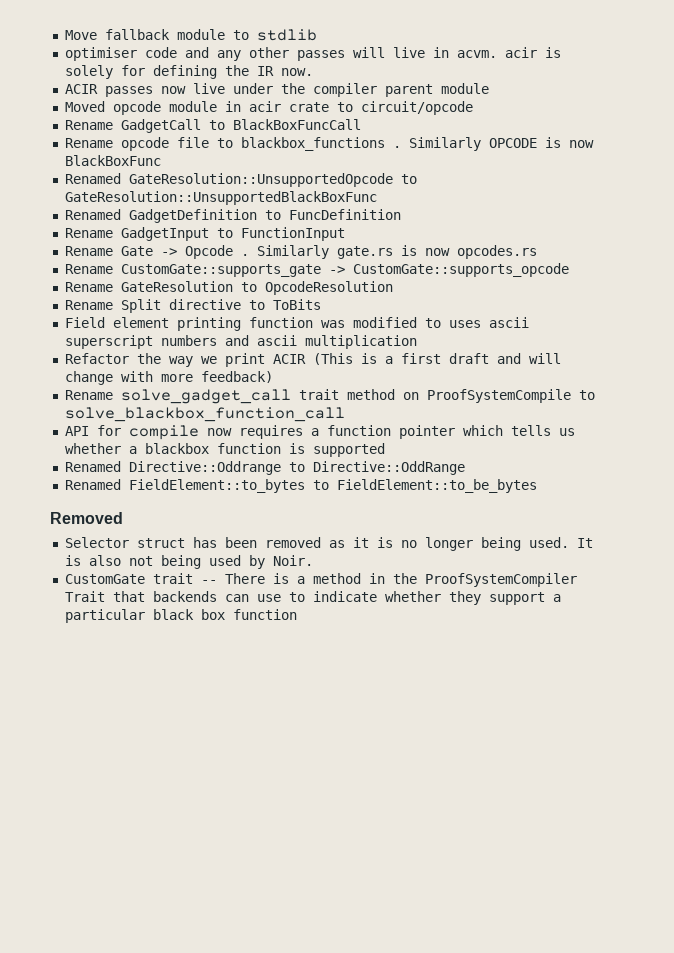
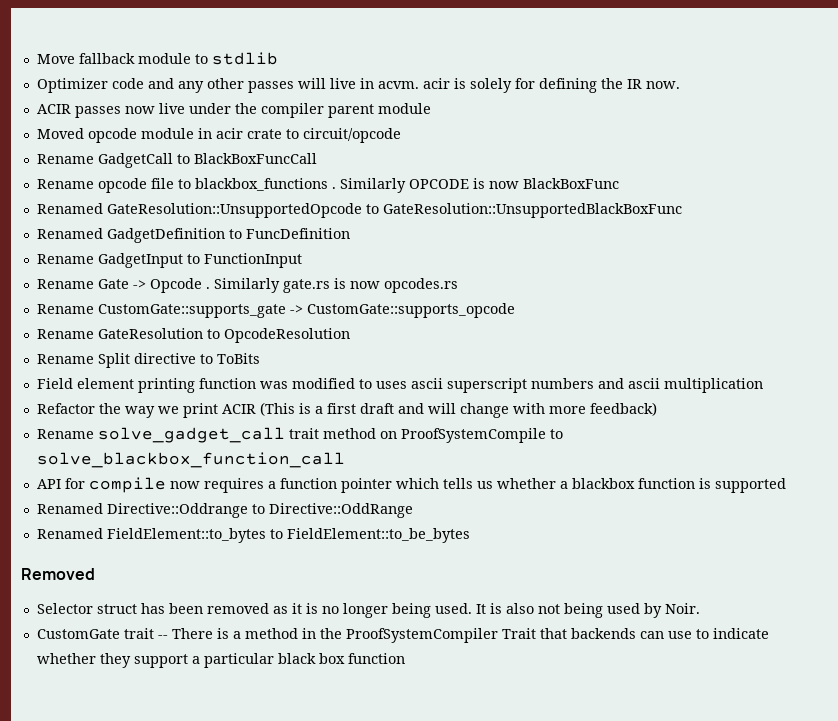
- optimiser code and any other passes will live in acvm. acir is solely for defining the IR now.
+ Optimizer code and any other passes will live in acvm. acir is solely for defining the IR now.

